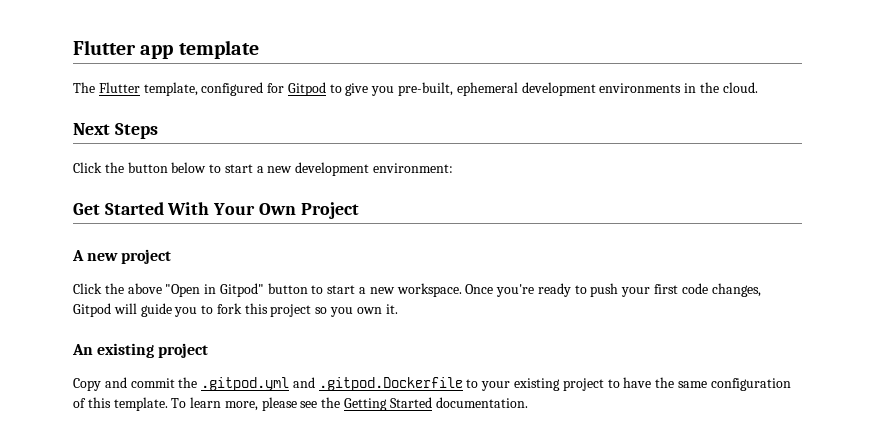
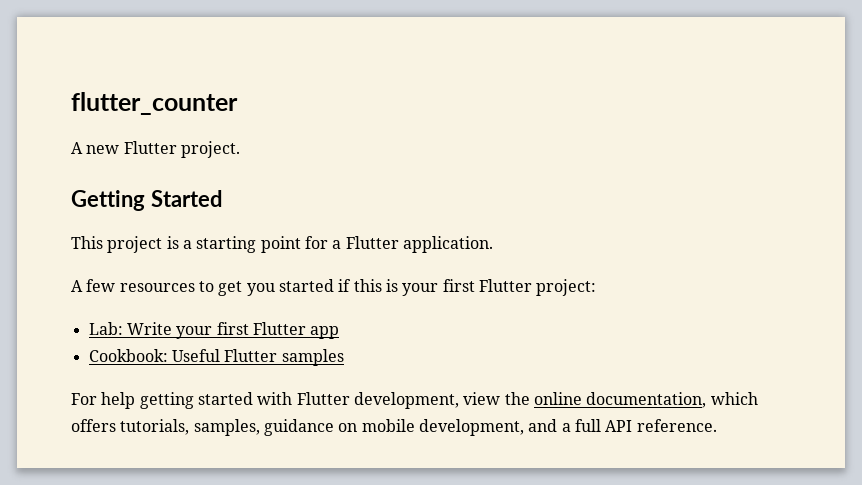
- Flutter app template
- The Flutter template, configured for Gitpod to give you pre-built, ephemeral development environments in the cloud.
- Next Steps
- Click the button below to start a new development environment:
- Get Started With Your Own Project
- A new project
- Click the above "Open in Gitpod" button to start a new workspace. Once you're ready to push your first code changes, Gitpod will guide you to fork this project so you own it.
- An existing project
- Copy and commit the .gitpod.yml and .gitpod.Dockerfile to your existing project to have the same configuration of this template. To learn more, please see the Getting Started documentation.
+ flutter_counter
+ A new Flutter project.
+ Getting Started
+ This project is a starting point for a Flutter application.
+ A few resources to get you started if this is your first Flutter project:
+ Lab: Write your first Flutter app
+ Cookbook: Useful Flutter samples
+ For help getting started with Flutter development, view the online documentation, which offers tutorials, samples, guidance on mobile development, and a full API reference.

